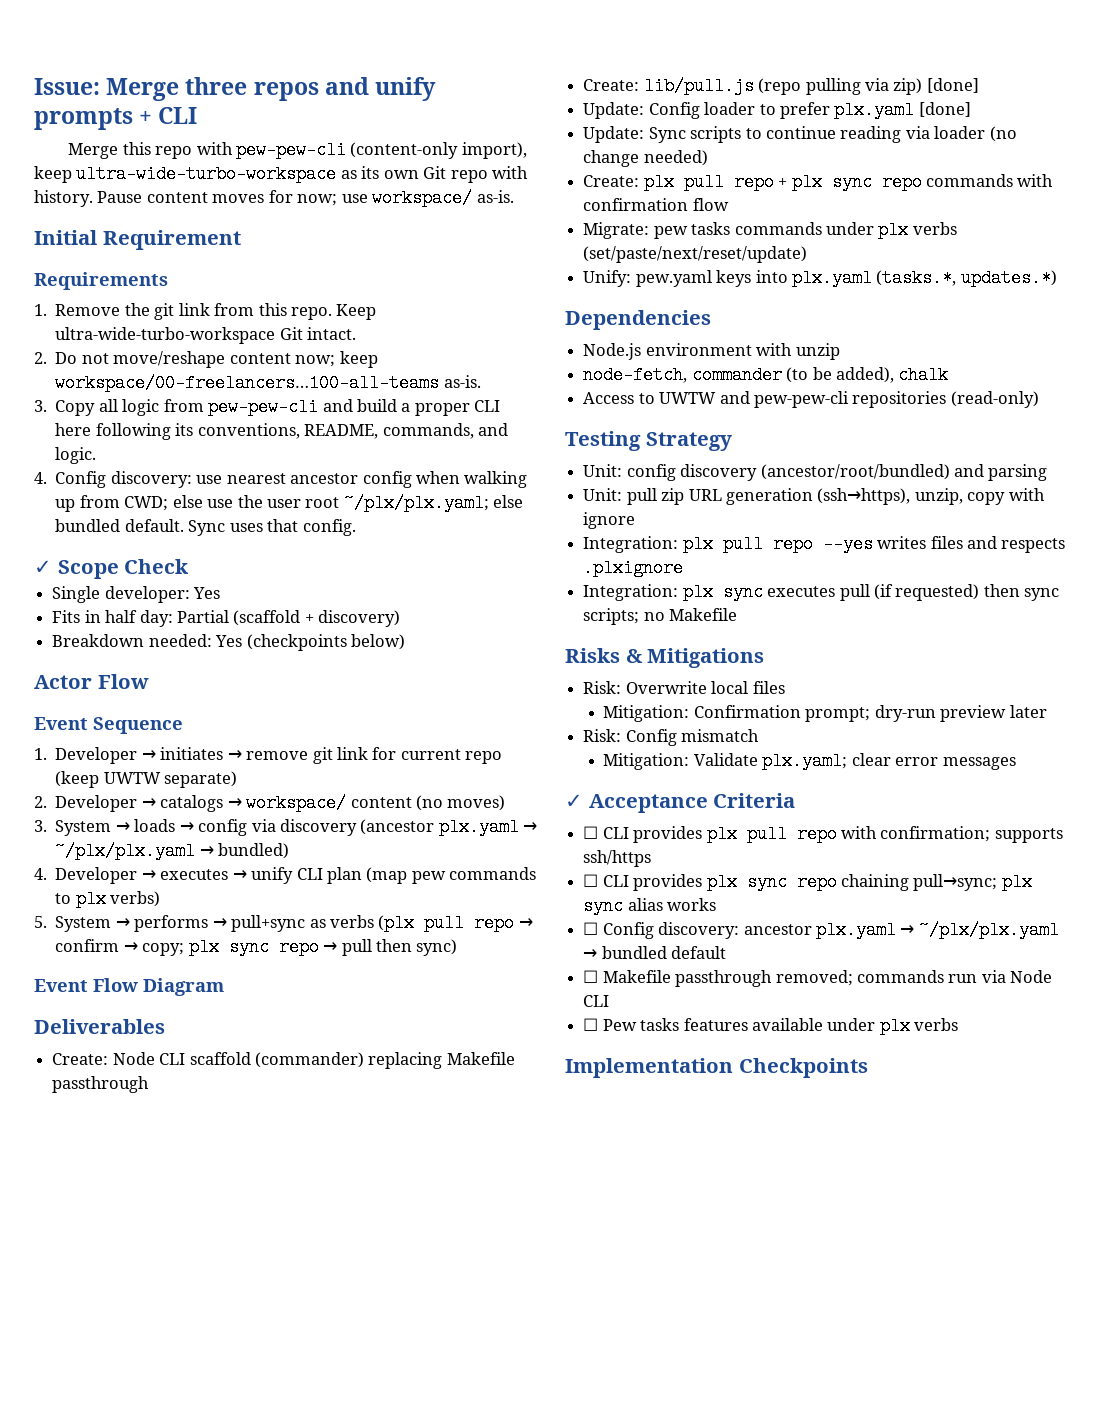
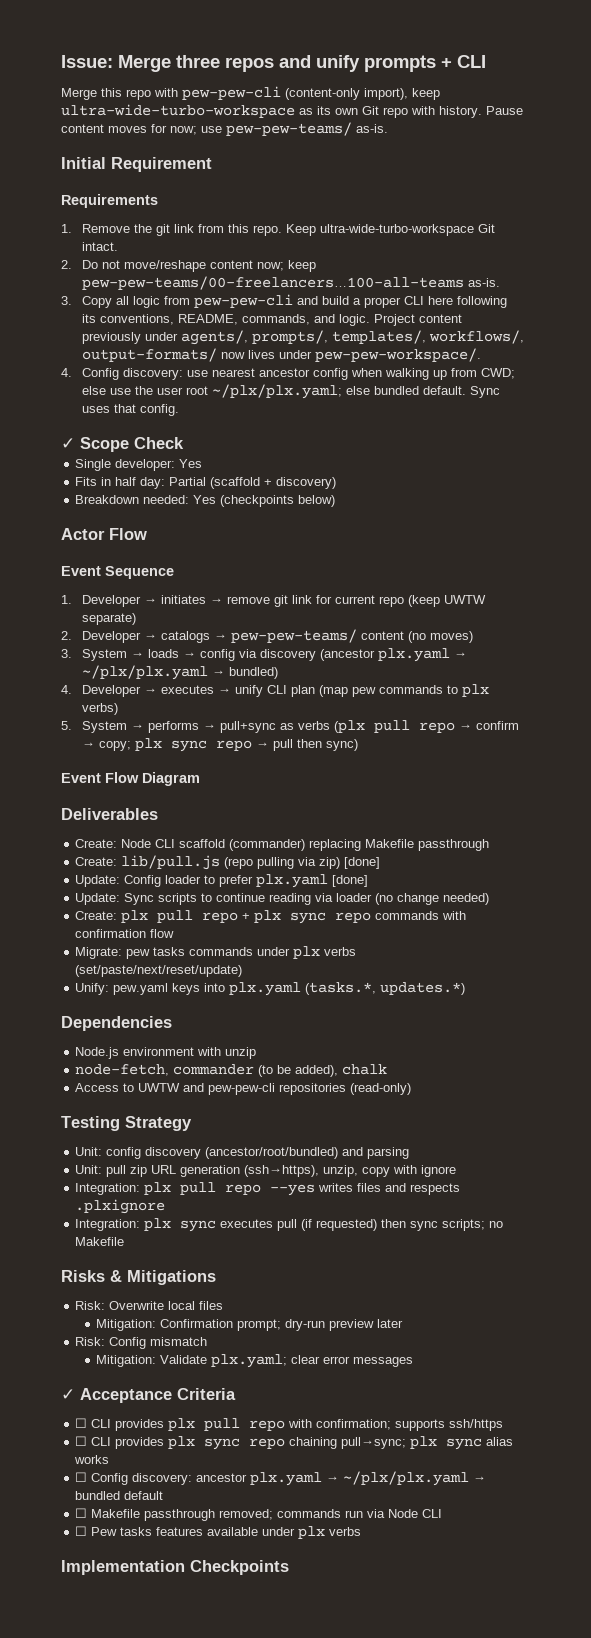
- Pause content moves for now; use workspace/ as-is.
+ Pause content moves for now; use pew-pew-teams/ as-is.
- 2. Do not move/reshape content now; keep workspace/00-freelancers…100-all-teams as-is.
+ 2. Do not move/reshape content now; keep pew-pew-teams/00-freelancers…100-all-teams as-is.
+ Project content previously under agents/, prompts/, templates/, workflows/, output-formats/ now lives under pew-pew-workspace/.
- 2. Developer → catalogs → workspace/ content (no moves)
+ 2. Developer → catalogs → pew-pew-teams/ content (no moves)

